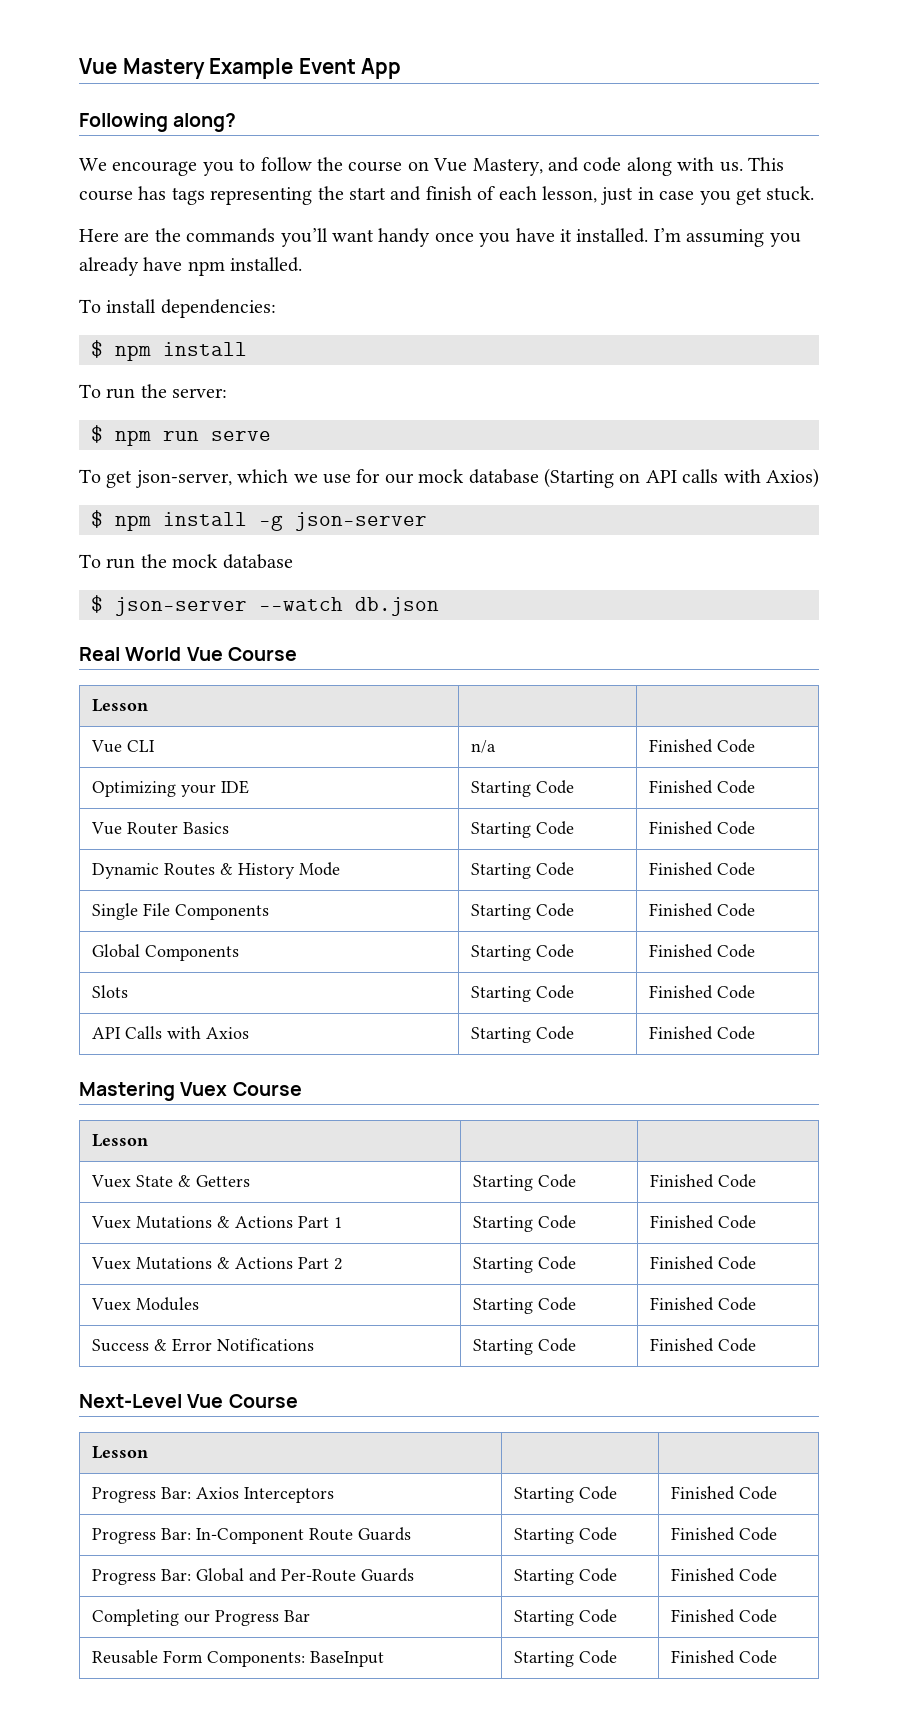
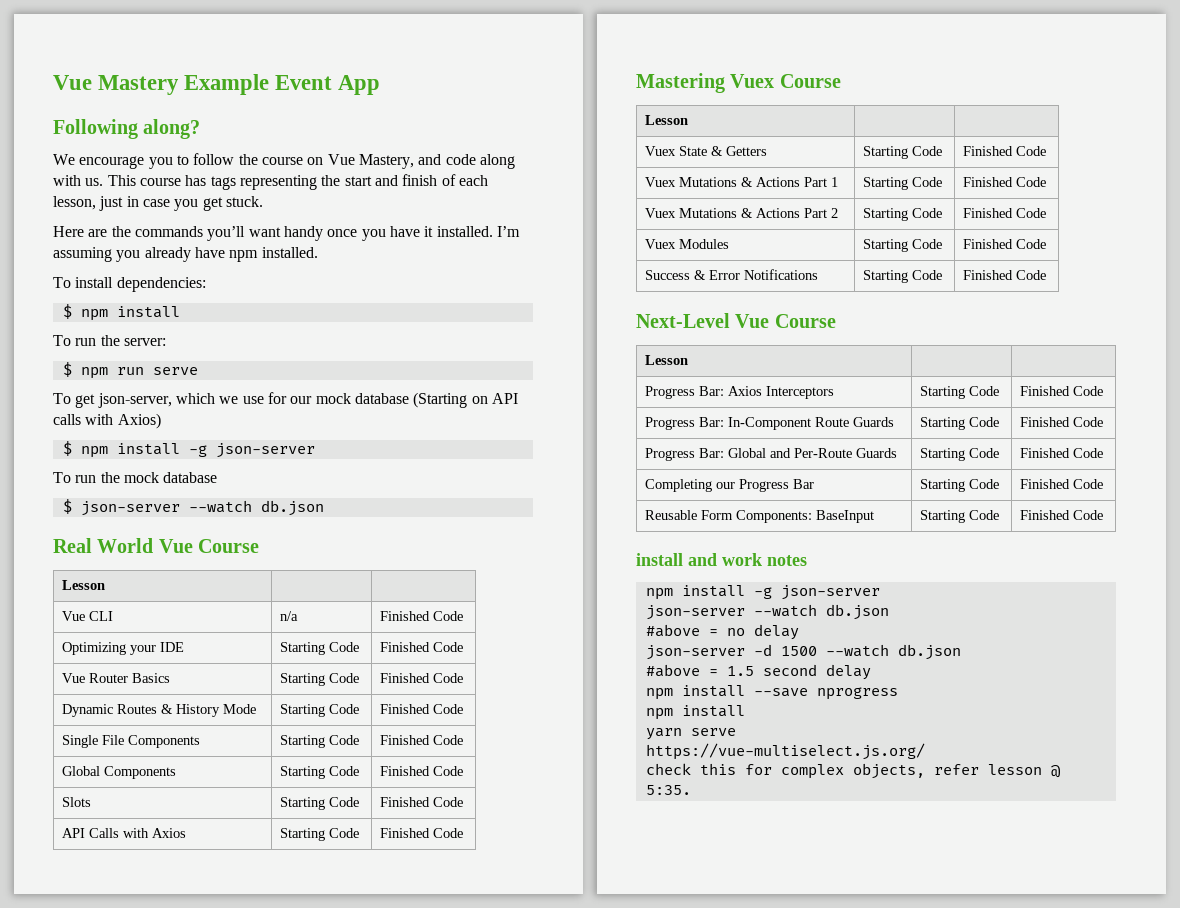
+ install and work notes
+ npm install -g json-server
+ json-server --watch db.json
+ #above = no delay
+ json-server -d 1500 --watch db.json
+ #above = 1.5 second delay
+ npm install --save nprogress
+ npm install
+ yarn serve
+ https://vue-multiselect.js.org/
+ check this for complex objects, refer lesson @ 5:35.

